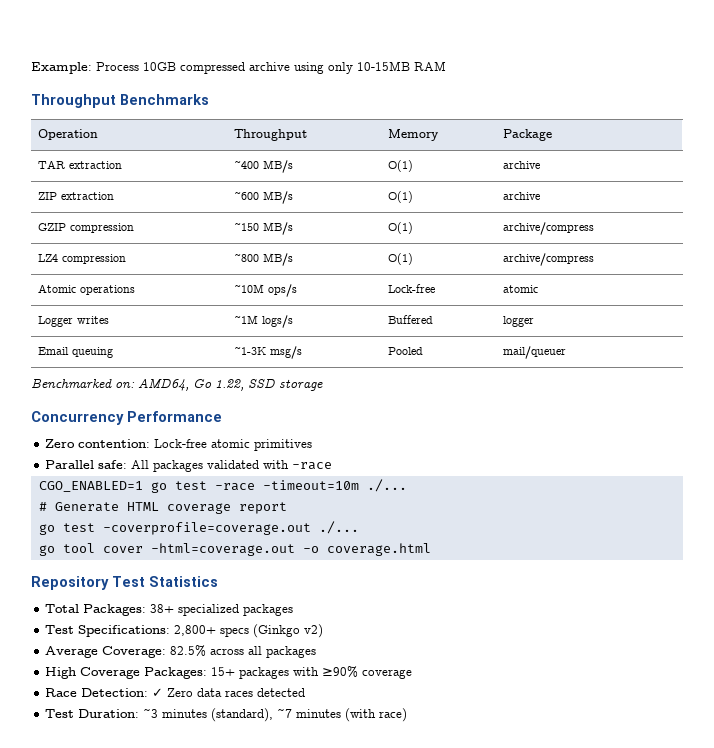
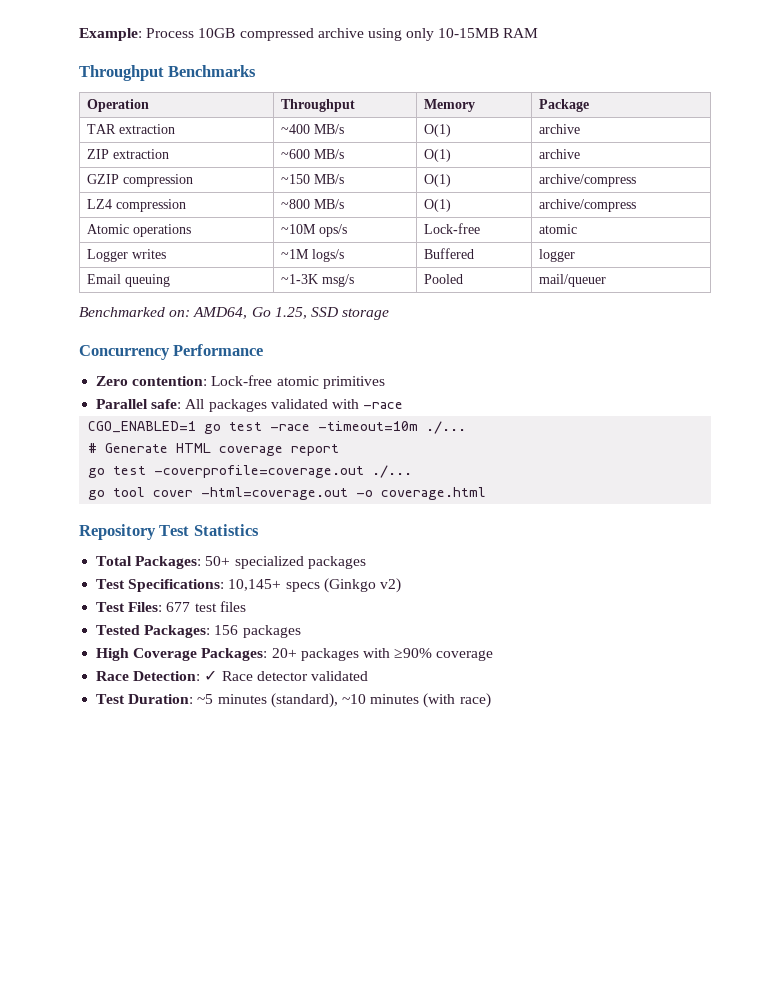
- Benchmarked on: AMD64, Go 1.22, SSD storage
+ Benchmarked on: AMD64, Go 1.25, SSD storage
- Total Packages: 38+ specialized packages
+ Total Packages: 50+ specialized packages
- Test Specifications: 2,800+ specs (Ginkgo v2)
+ Test Specifications: 10,145+ specs (Ginkgo v2)
- Average Coverage: 82.5% across all packages
+ Test Files: 677 test files
+ Tested Packages: 156 packages
- High Coverage Packages: 15+ packages with ≥90% coverage
+ High Coverage Packages: 20+ packages with ≥90% coverage
- Race Detection: ✓ Zero data races detected
+ Race Detection: ✓ Race detector validated
- Test Duration: ~3 minutes (standard), ~7 minutes (with race)
+ Test Duration: ~5 minutes (standard), ~10 minutes (with race)

